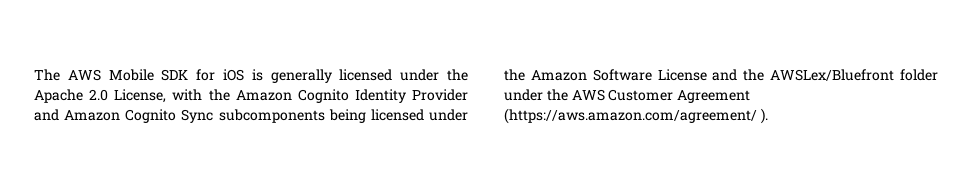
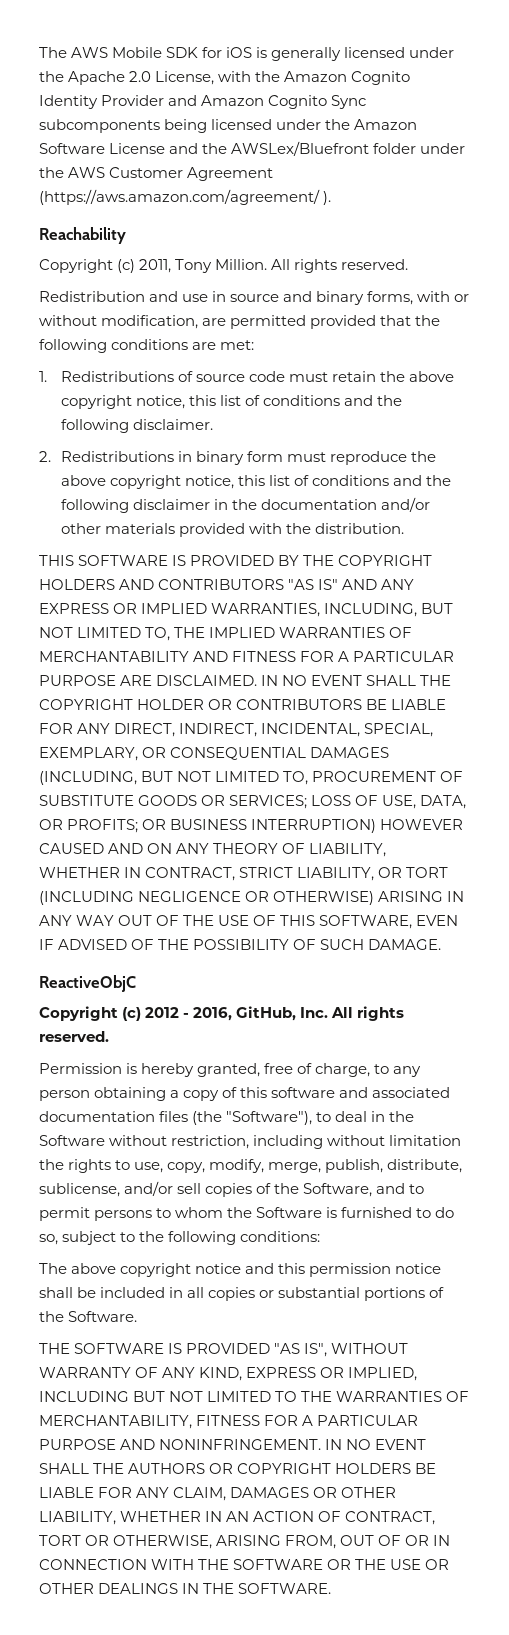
+ Reachability
+ Copyright (c) 2011, Tony Million. All rights reserved.
+ Redistribution and use in source and binary forms, with or without modification, are permitted provided that the following conditions are met:
+ 1. Redistributions of source code must retain the above copyright notice, this list of conditions and the following disclaimer.
+ 2. Redistributions in binary form must reproduce the above copyright notice, this list of conditions and the following disclaimer in the documentation and/or other materials provided with the distribution.
+ THIS SOFTWARE IS PROVIDED BY THE COPYRIGHT HOLDERS AND CONTRIBUTORS "AS IS" AND ANY EXPRESS OR IMPLIED WARRANTIES, INCLUDING, BUT NOT LIMITED TO, THE IMPLIED WARRANTIES OF MERCHANTABILITY AND FITNESS FOR A PARTICULAR PURPOSE ARE DISCLAIMED. IN NO EVENT SHALL THE COPYRIGHT HOLDER OR CONTRIBUTORS BE LIABLE FOR ANY DIRECT, INDIRECT, INCIDENTAL, SPECIAL, EXEMPLARY, OR CONSEQUENTIAL DAMAGES (INCLUDING, BUT NOT LIMITED TO, PROCUREMENT OF SUBSTITUTE GOODS OR SERVICES; LOSS OF USE, DATA, OR PROFITS; OR BUSINESS INTERRUPTION) HOWEVER CAUSED AND ON ANY THEORY OF LIABILITY, WHETHER IN CONTRACT, STRICT LIABILITY, OR TORT (INCLUDING NEGLIGENCE OR OTHERWISE) ARISING IN ANY WAY OUT OF THE USE OF THIS SOFTWARE, EVEN IF ADVISED OF THE POSSIBILITY OF SUCH DAMAGE.
+ ReactiveObjC
+ Copyright (c) 2012 - 2016, GitHub, Inc. All rights reserved.
+ Permission is hereby granted, free of charge, to any person obtaining a copy of this software and associated documentation files (the "Software"), to deal in the Software without restriction, including without limitation the rights to use, copy, modify, merge, publish, distribute, sublicense, and/or sell copies of the Software, and to permit persons to whom the Software is furnished to do so, subject to the following conditions:
+ The above copyright notice and this permission notice shall be included in all copies or substantial portions of the Software.
+ THE SOFTWARE IS PROVIDED "AS IS", WITHOUT WARRANTY OF ANY KIND, EXPRESS OR IMPLIED, INCLUDING BUT NOT LIMITED TO THE WARRANTIES OF MERCHANTABILITY, FITNESS FOR A PARTICULAR PURPOSE AND NONINFRINGEMENT. IN NO EVENT SHALL THE AUTHORS OR COPYRIGHT HOLDERS BE LIABLE FOR ANY CLAIM, DAMAGES OR OTHER LIABILITY, WHETHER IN AN ACTION OF CONTRACT, TORT OR OTHERWISE, ARISING FROM, OUT OF OR IN CONNECTION WITH THE SOFTWARE OR THE USE OR OTHER DEALINGS IN THE SOFTWARE.

